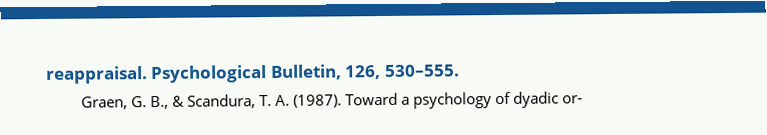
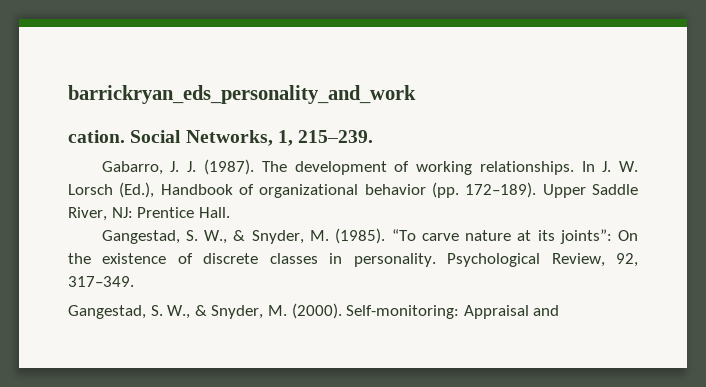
- reappraisal. Psychological Bulletin, 126, 530–555.
- Graen, G. B., & Scandura, T. A. (1987). Toward a psychology of dyadic or-
+ barrickryan_eds_personality_and_work
+ cation. Social Networks, 1, 215–239.
+ Gabarro, J. J. (1987). The development of working relationships. In J. W. Lorsch (Ed.), Handbook of organizational behavior (pp. 172–189). Upper Saddle River, NJ: Prentice Hall.
+ Gangestad, S. W., & Snyder, M. (1985). “To carve nature at its joints”: On the existence of discrete classes in personality. Psychological Review, 92, 317–349.
+ Gangestad, S. W., & Snyder, M. (2000). Self-monitoring: Appraisal and

